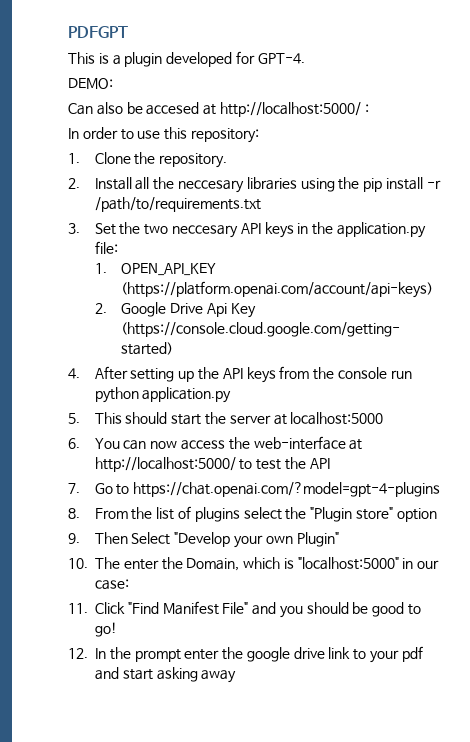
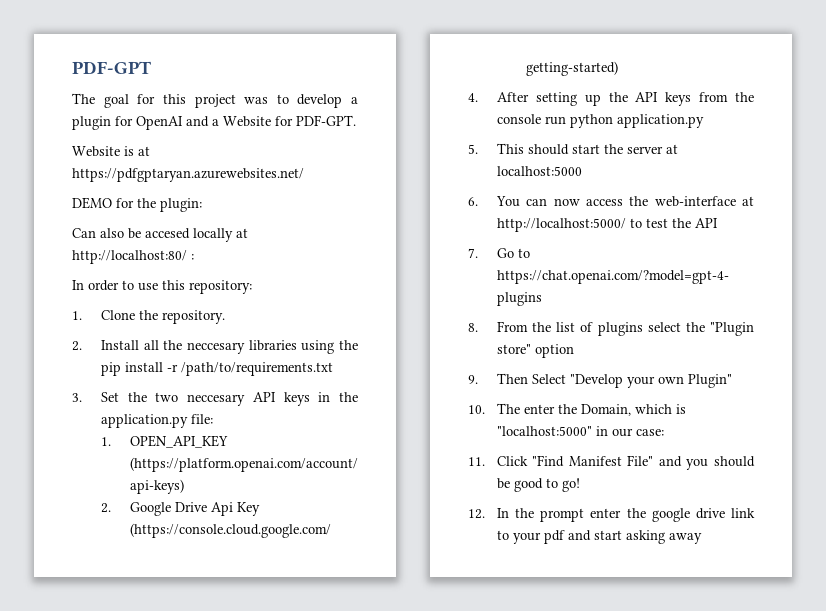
- PDFGPT
- This is a plugin developed for GPT-4.
- DEMO:
+ PDF-GPT
+ The goal for this project was to develop a plugin for OpenAI and a Website for PDF-GPT.
+ Website is at https://pdfgptaryan.azurewebsites.net/
+ DEMO for the plugin:
- Can also be accesed at http://localhost:5000/ :
+ Can also be accesed locally at http://localhost:80/ :

